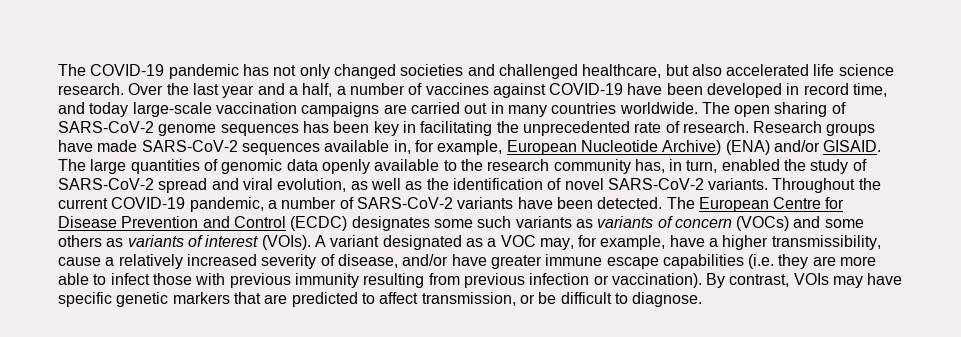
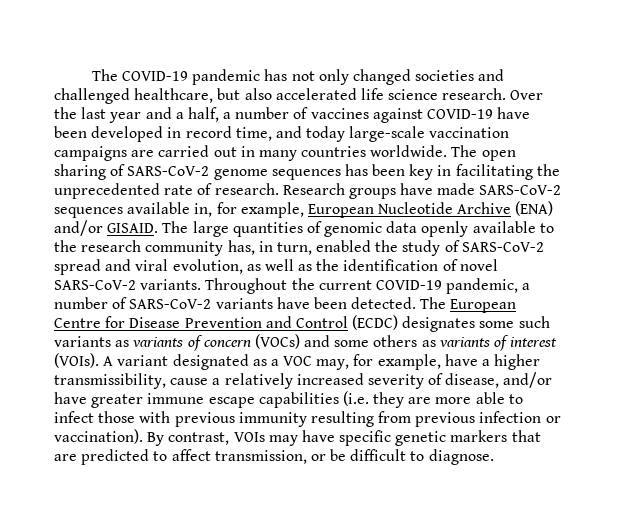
- Research groups have made SARS-CoV-2 sequences available in, for example, European Nucleotide Archive) (ENA) and/or GISAID.
+ Research groups have made SARS-CoV-2 sequences available in, for example, European Nucleotide Archive (ENA) and/or GISAID.

